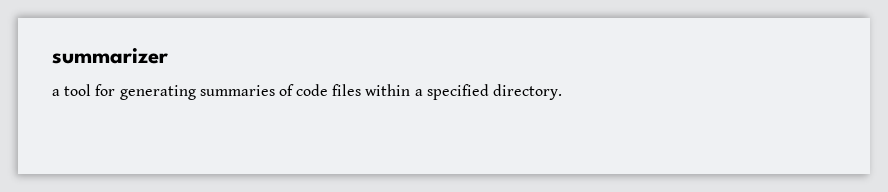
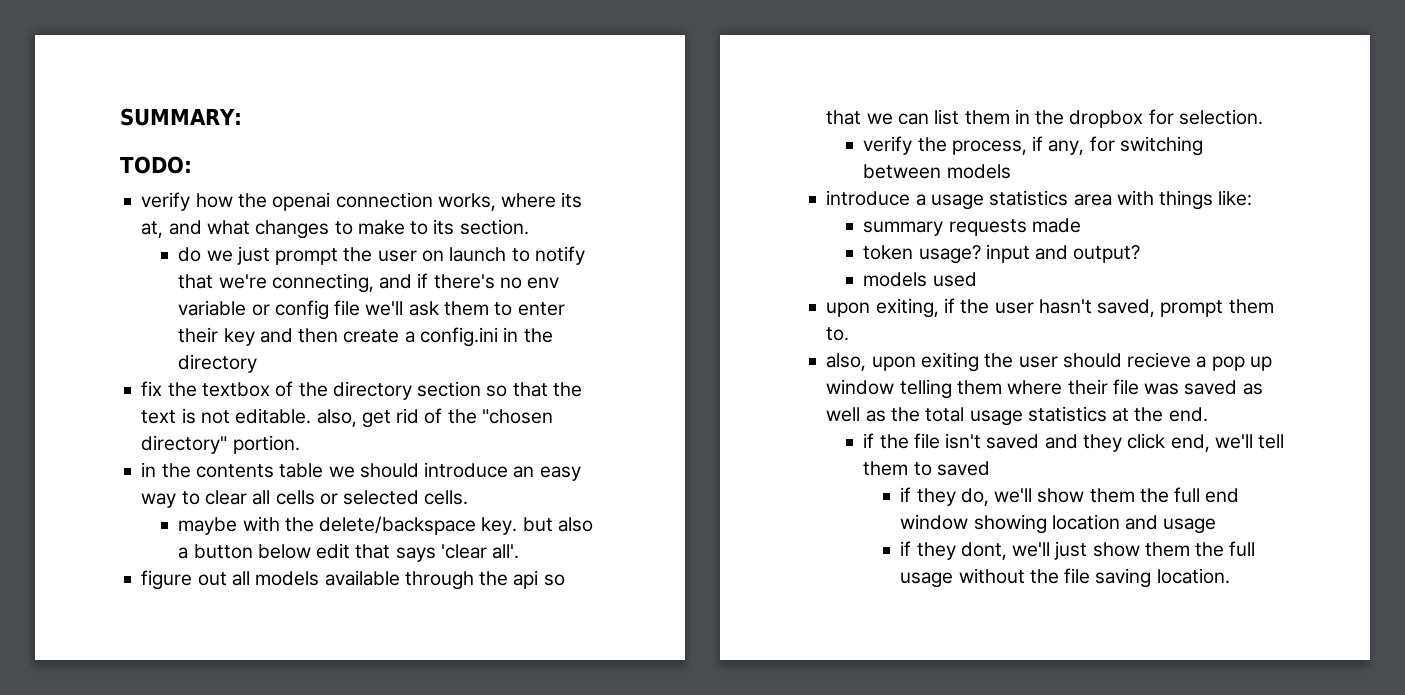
- summarizer
- a tool for generating summaries of code files within a specified directory.
+ SUMMARY:
+ TODO:
+ verify how the openai connection works, where its at, and what changes to make to its section.
+ do we just prompt the user on launch to notify that we're connecting, and if there's no env variable or config file we'll ask them to enter their key and then create a config.ini in the directory
+ fix the textbox of the directory section so that the text is not editable. also, get rid of the "chosen directory" portion.
+ in the contents table we should introduce an easy way to clear all cells or selected cells.
+ maybe with the delete/backspace key. but also a button below edit that says 'clear all'.
+ figure out all models available through the api so that we can list them in the dropbox for selection.
+ verify the process, if any, for switching between models
+ introduce a usage statistics area with things like:
+ summary requests made
+ token usage? input and output?
+ models used
+ upon exiting, if the user hasn't saved, prompt them to.
+ also, upon exiting the user should recieve a pop up window telling them where their file was saved as well as the total usage statistics at the end.
+ if the file isn't saved and they click end, we'll tell them to saved
+ if they do, we'll show them the full end window showing location and usage
+ if they dont, we'll just show them the full usage without the file saving location.

